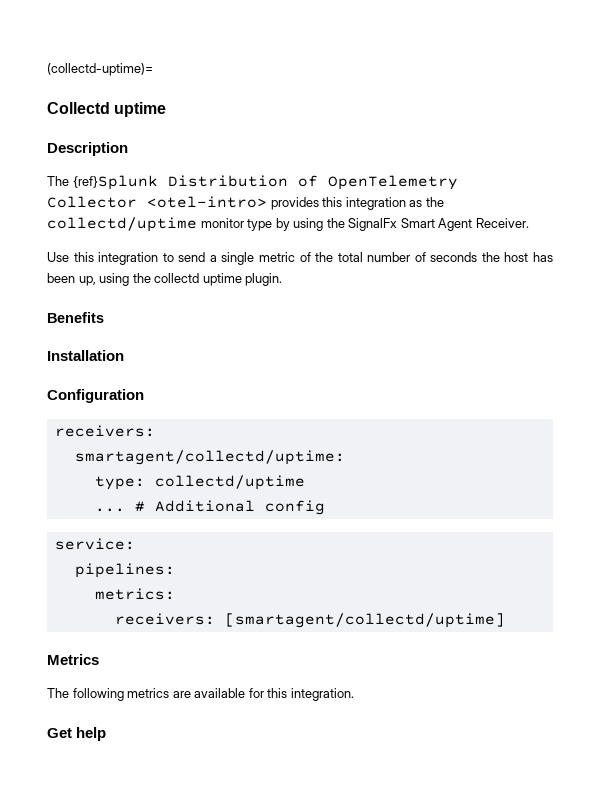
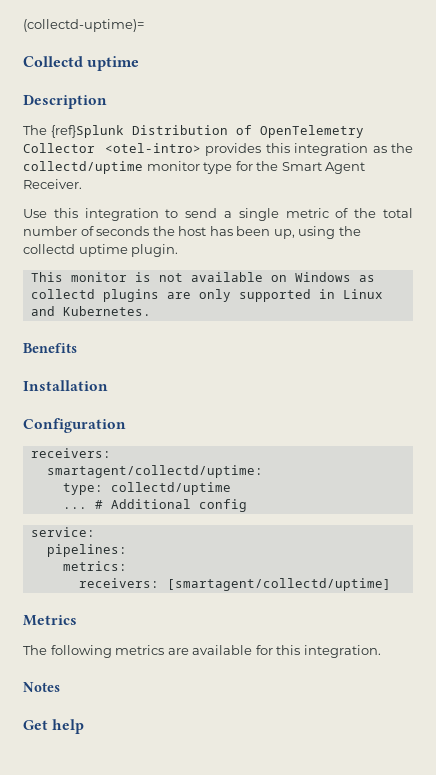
- The {ref}Splunk Distribution of OpenTelemetry Collector <otel-intro> provides this integration as the collectd/uptime monitor type by using the SignalFx Smart Agent Receiver.
+ The {ref}Splunk Distribution of OpenTelemetry Collector <otel-intro> provides this integration as the collectd/uptime monitor type for the Smart Agent Receiver.
+ This monitor is not available on Windows as collectd plugins are only supported in Linux and Kubernetes.
+ Notes

